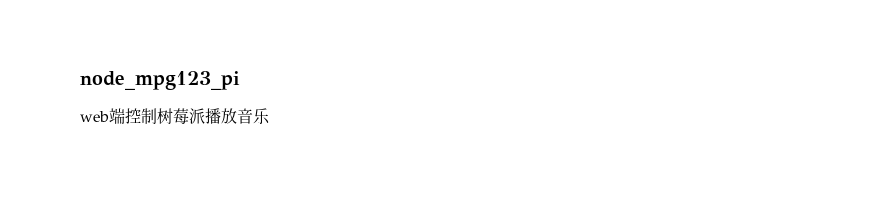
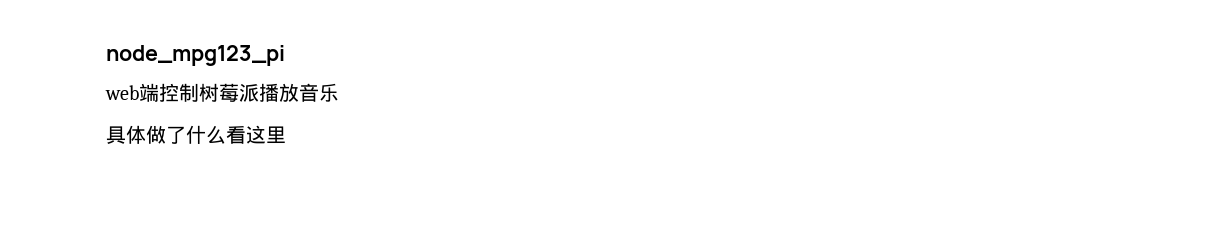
+ 具体做了什么看这里

